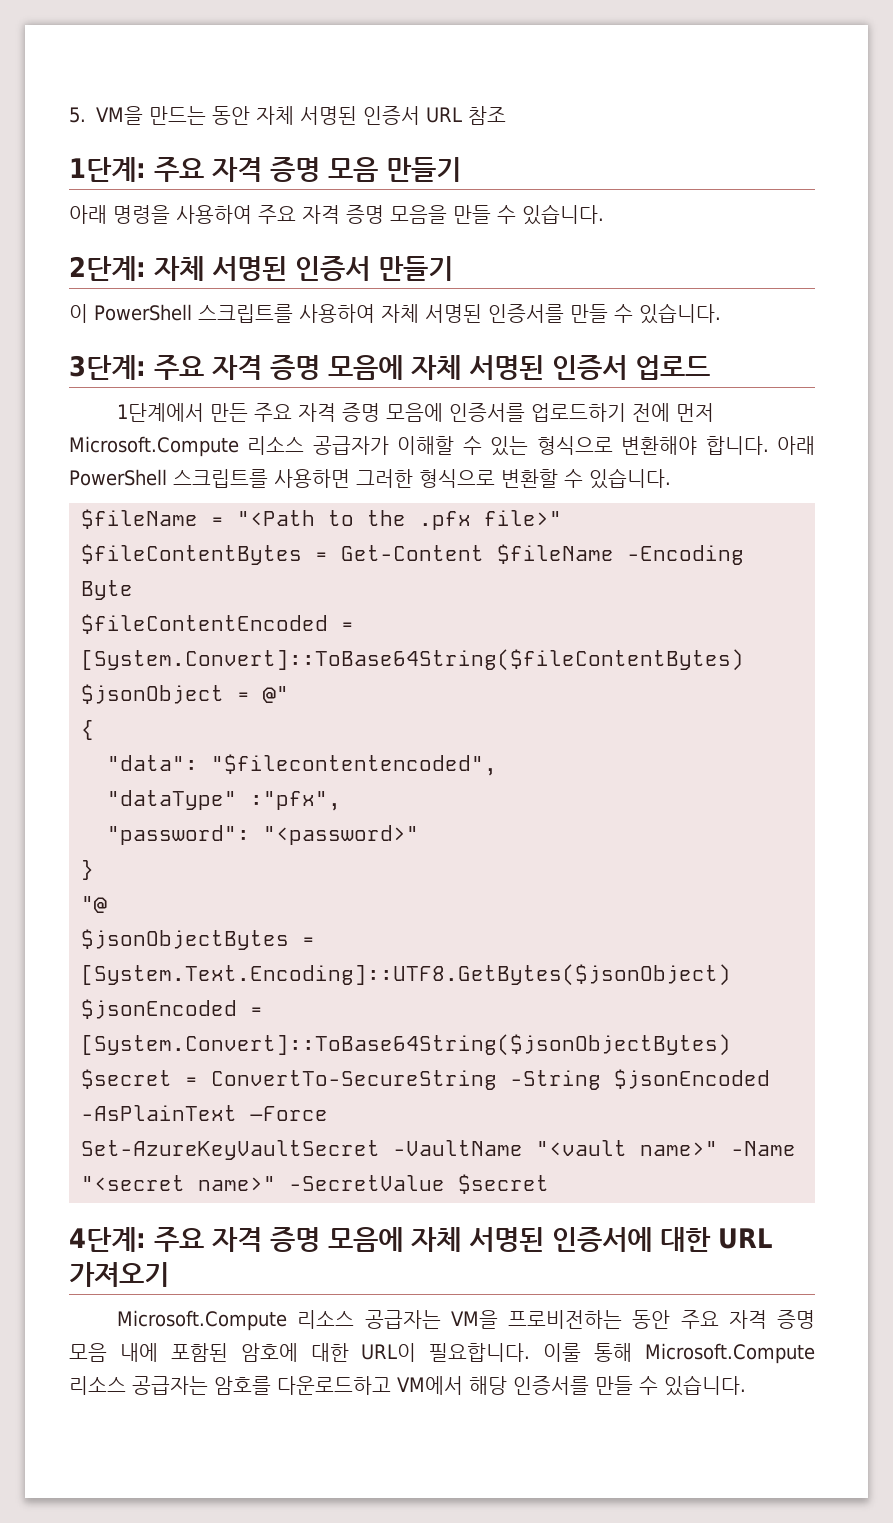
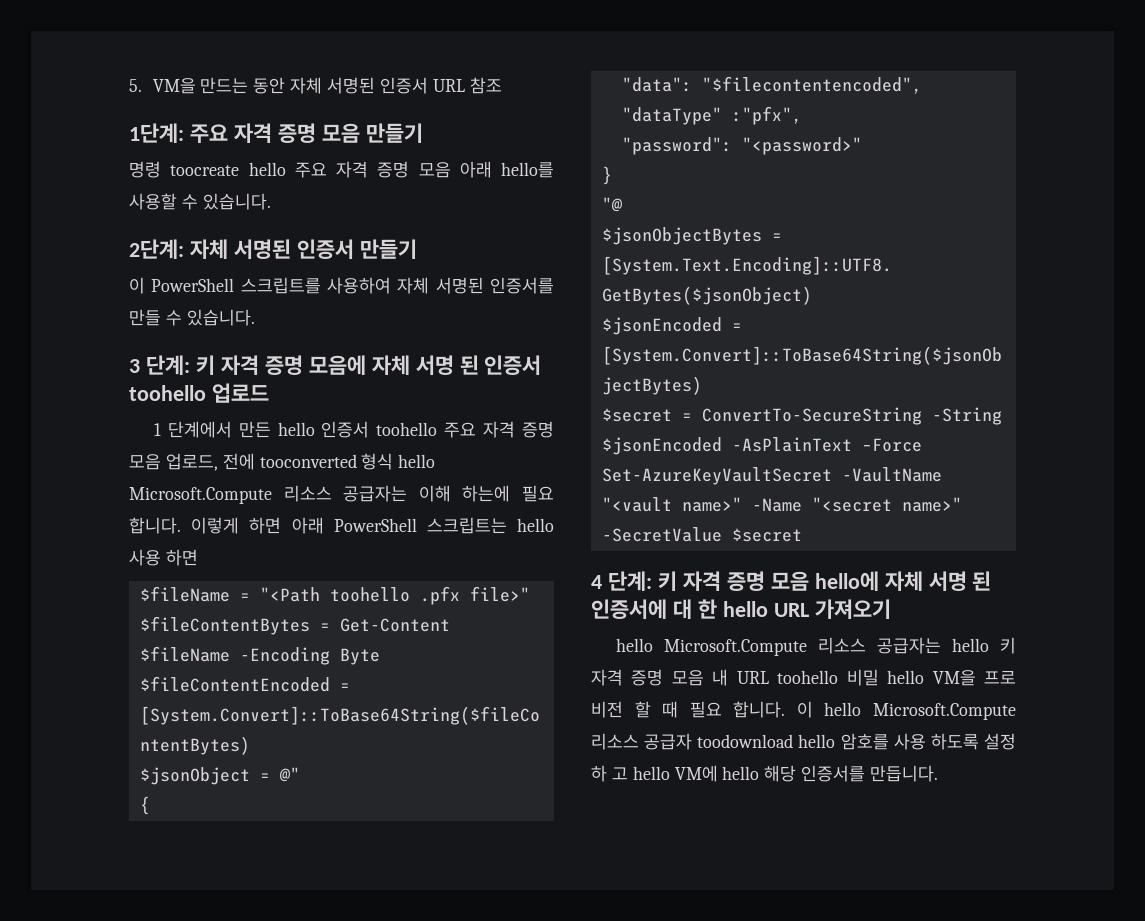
- 아래 명령을 사용하여 주요 자격 증명 모음을 만들 수 있습니다.
+ 명령 toocreate hello 주요 자격 증명 모음 아래 hello를 사용할 수 있습니다.
- 3단계: 주요 자격 증명 모음에 자체 서명된 인증서 업로드
- 1단계에서 만든 주요 자격 증명 모음에 인증서를 업로드하기 전에 먼저 Microsoft.Compute 리소스 공급자가 이해할 수 있는 형식으로 변환해야 합니다. 아래 PowerShell 스크립트를 사용하면 그러한 형식으로 변환할 수 있습니다.
+ 3 단계: 키 자격 증명 모음에 자체 서명 된 인증서 toohello 업로드
+ 1 단계에서 만든 hello 인증서 toohello 주요 자격 증명 모음 업로드, 전에 tooconverted 형식 hello Microsoft.Compute 리소스 공급자는 이해 하는에 필요 합니다. 이렇게 하면 아래 PowerShell 스크립트는 hello 사용 하면
- $fileName = "<Path to the .pfx file>"
+ $fileName = "<Path toohello .pfx file>"
- 4단계: 주요 자격 증명 모음에 자체 서명된 인증서에 대한 URL 가져오기
+ 4 단계: 키 자격 증명 모음 hello에 자체 서명 된 인증서에 대 한 hello URL 가져오기
- Microsoft.Compute 리소스 공급자는 VM을 프로비전하는 동안 주요 자격 증명 모음 내에 포함된 암호에 대한 URL이 필요합니다. 이룰 통해 Microsoft.Compute 리소스 공급자는 암호를 다운로드하고 VM에서 해당 인증서를 만들 수 있습니다.
+ hello Microsoft.Compute 리소스 공급자는 hello 키 자격 증명 모음 내 URL toohello 비밀 hello VM을 프로 비전 할 때 필요 합니다. 이 hello Microsoft.Compute 리소스 공급자 toodownload hello 암호를 사용 하도록 설정 하 고 hello VM에 hello 해당 인증서를 만듭니다.

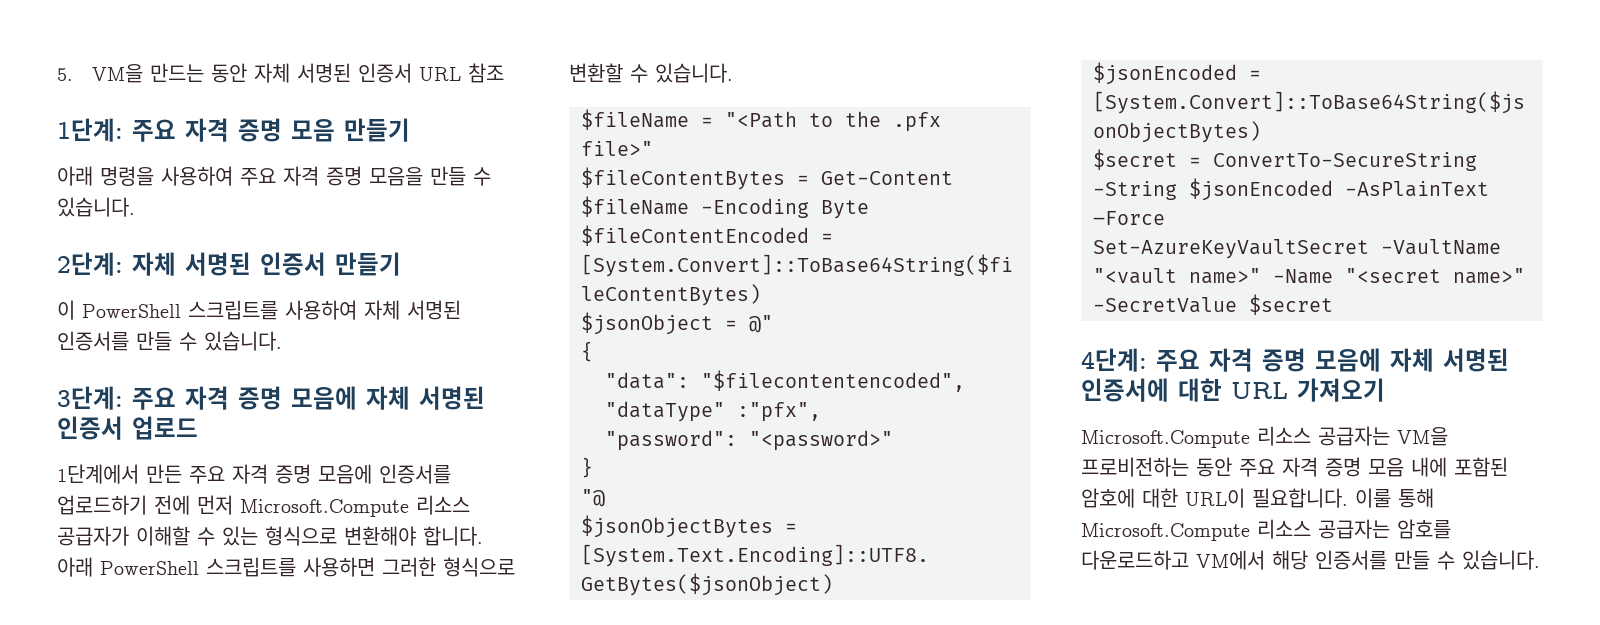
- 명령 toocreate hello 주요 자격 증명 모음 아래 hello를 사용할 수 있습니다.
+ 아래 명령을 사용하여 주요 자격 증명 모음을 만들 수 있습니다.
- 3 단계: 키 자격 증명 모음에 자체 서명 된 인증서 toohello 업로드
- 1 단계에서 만든 hello 인증서 toohello 주요 자격 증명 모음 업로드, 전에 tooconverted 형식 hello Microsoft.Compute 리소스 공급자는 이해 하는에 필요 합니다. 이렇게 하면 아래 PowerShell 스크립트는 hello 사용 하면
+ 3단계: 주요 자격 증명 모음에 자체 서명된 인증서 업로드
+ 1단계에서 만든 주요 자격 증명 모음에 인증서를 업로드하기 전에 먼저 Microsoft.Compute 리소스 공급자가 이해할 수 있는 형식으로 변환해야 합니다. 아래 PowerShell 스크립트를 사용하면 그러한 형식으로 변환할 수 있습니다.
- $fileName = "<Path toohello .pfx file>"
+ $fileName = "<Path to the .pfx file>"
- 4 단계: 키 자격 증명 모음 hello에 자체 서명 된 인증서에 대 한 hello URL 가져오기
- hello Microsoft.Compute 리소스 공급자는 hello 키 자격 증명 모음 내 URL toohello 비밀 hello VM을 프로 비전 할 때 필요 합니다. 이 hello Microsoft.Compute 리소스 공급자 toodownload hello 암호를 사용 하도록 설정 하 고 hello VM에 hello 해당 인증서를 만듭니다.
+ 4단계: 주요 자격 증명 모음에 자체 서명된 인증서에 대한 URL 가져오기
+ Microsoft.Compute 리소스 공급자는 VM을 프로비전하는 동안 주요 자격 증명 모음 내에 포함된 암호에 대한 URL이 필요합니다. 이룰 통해 Microsoft.Compute 리소스 공급자는 암호를 다운로드하고 VM에서 해당 인증서를 만들 수 있습니다.

